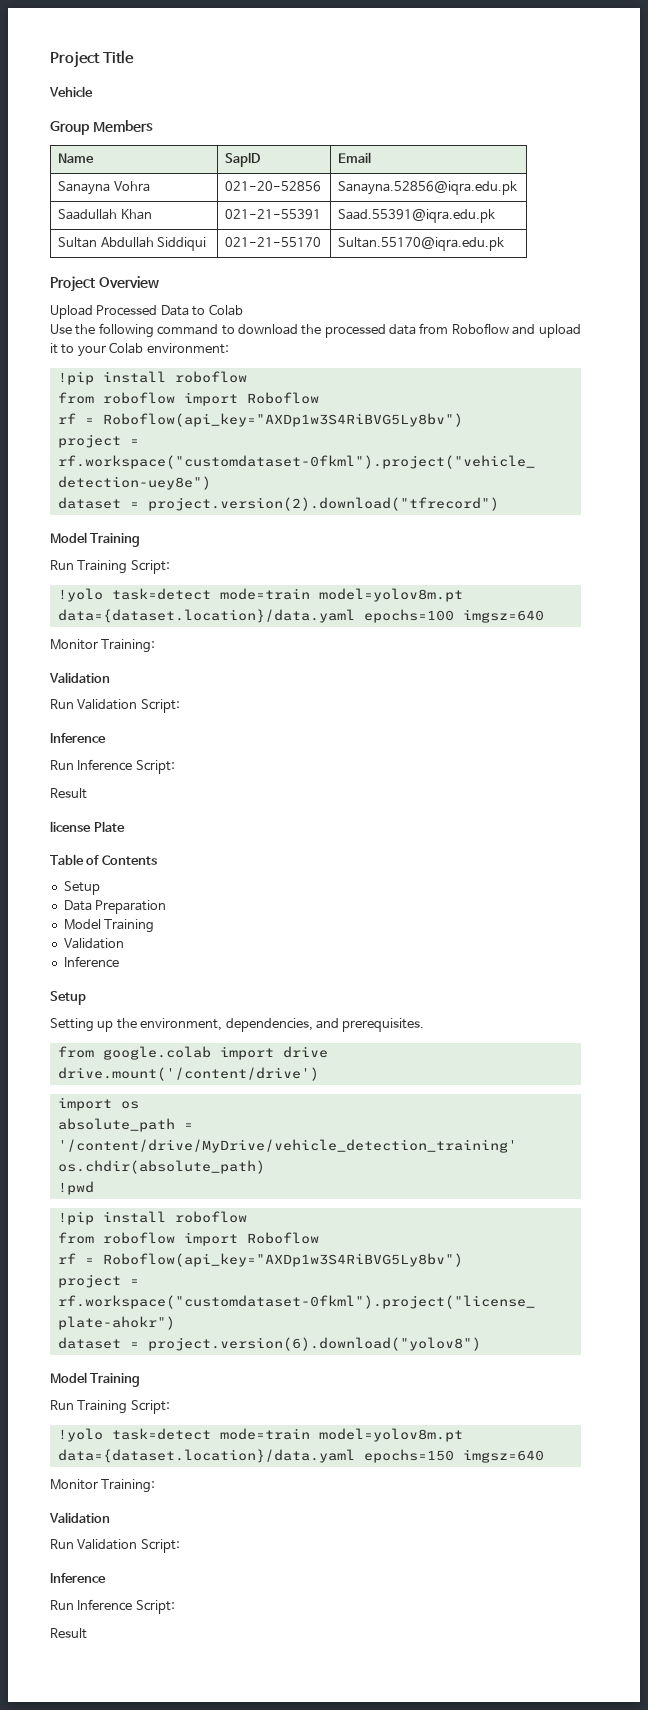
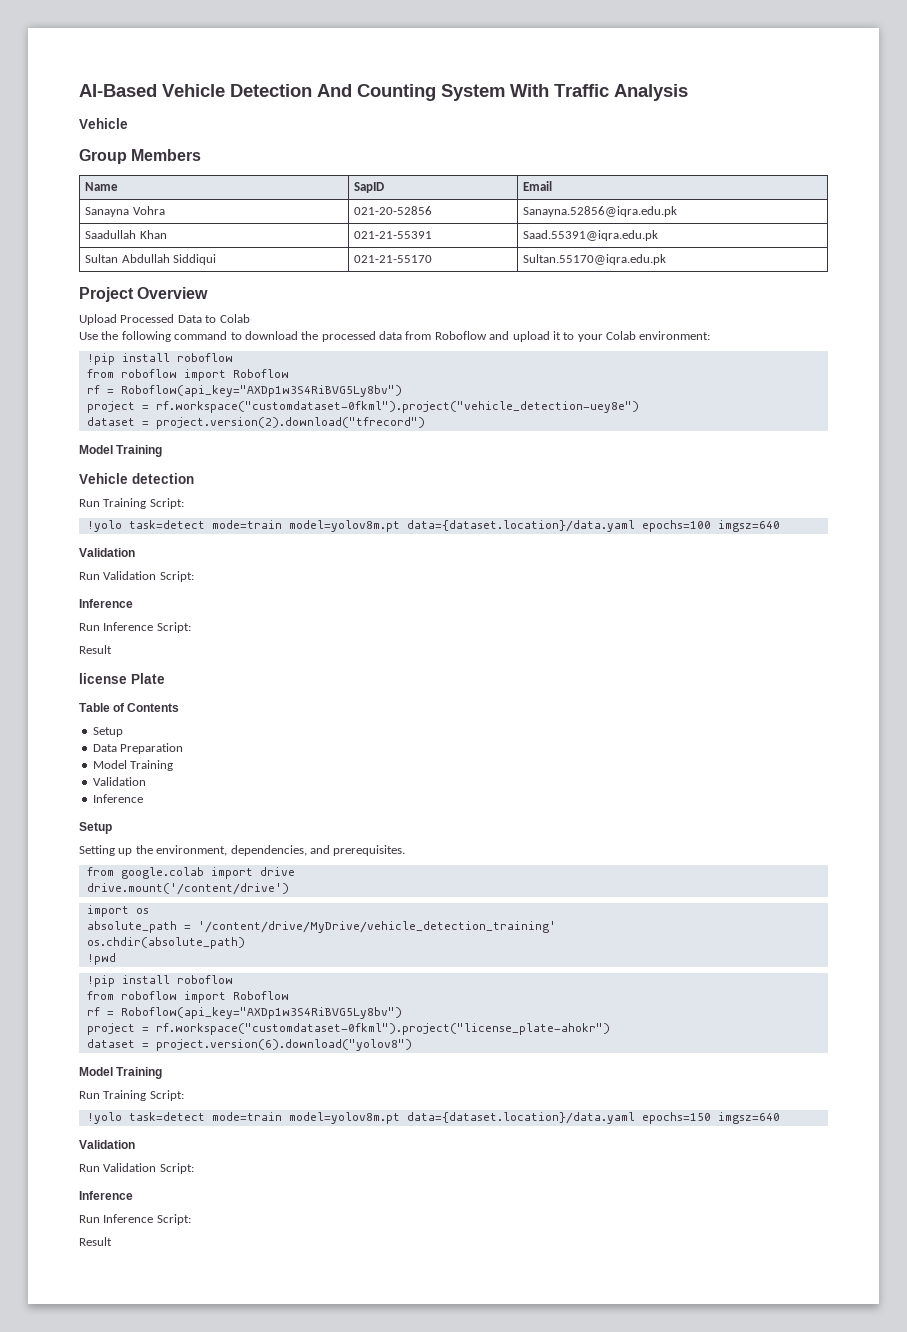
- Project Title
+ AI-Based Vehicle Detection And Counting System With Traffic Analysis
+ Vehicle detection
  !yolo task=detect mode=train model=yolov8m.pt data={dataset.location}/data.yaml epochs=100 imgsz=640
- Monitor Training:
  !yolo task=detect mode=train model=yolov8m.pt data={dataset.location}/data.yaml epochs=150 imgsz=640
- Monitor Training:

